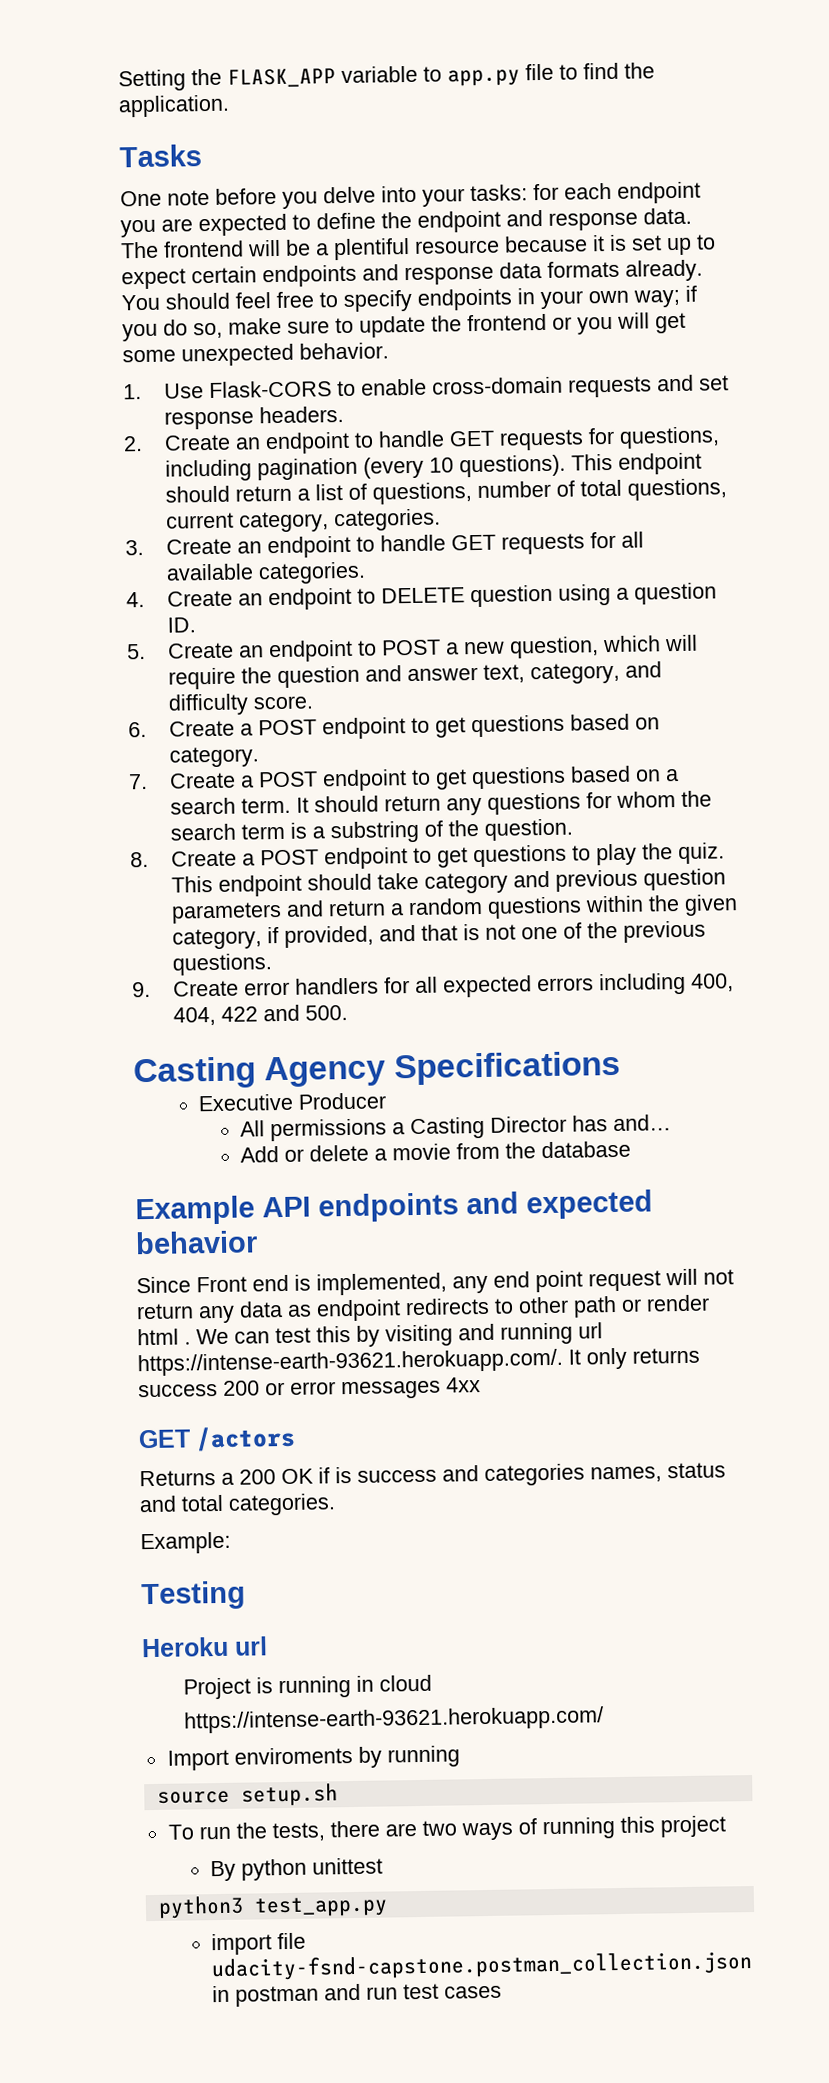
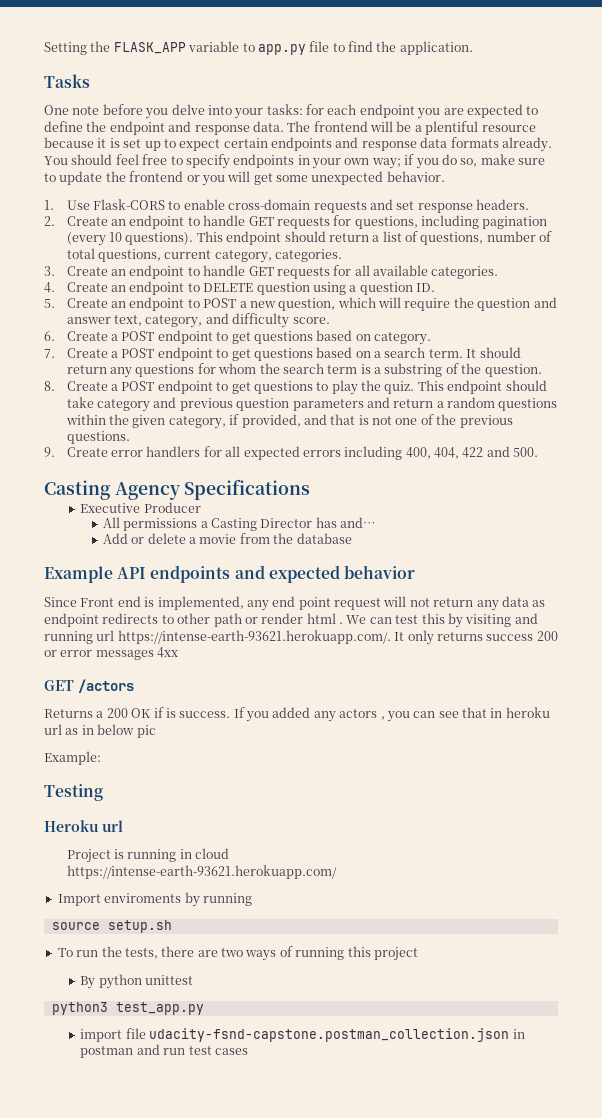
- Returns a 200 OK if is success and categories names, status and total categories.
+ Returns a 200 OK if is success. If you added any actors , you can see that in heroku url as in below pic

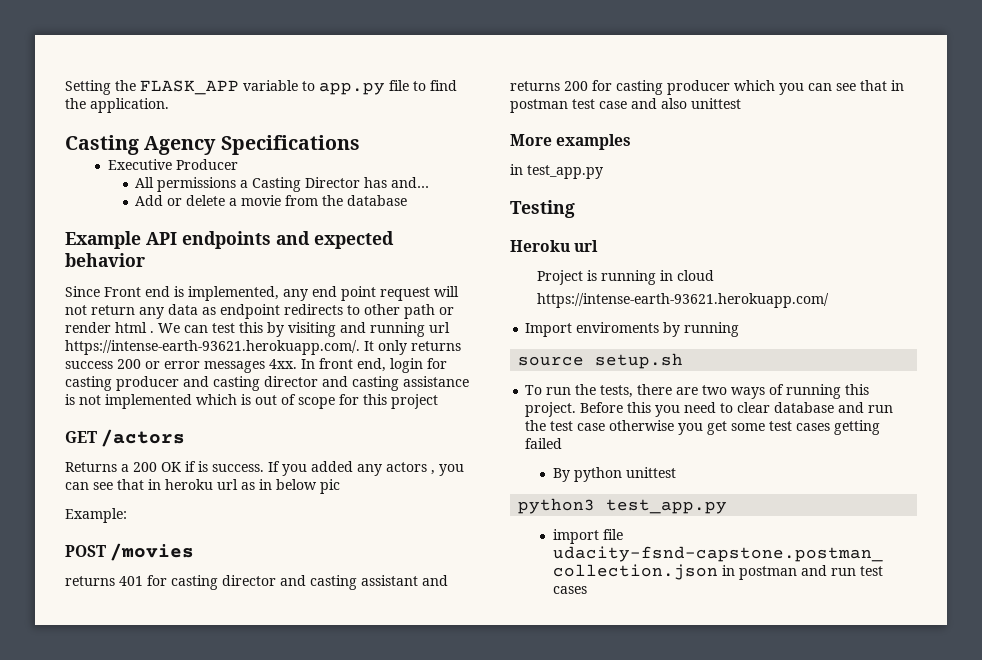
- Tasks
- One note before you delve into your tasks: for each endpoint you are expected to define the endpoint and response data. The frontend will be a plentiful resource because it is set up to expect certain endpoints and response data formats already. You should feel free to specify endpoints in your own way; if you do so, make sure to update the frontend or you will get some unexpected behavior.
- 1. Use Flask-CORS to enable cross-domain requests and set response headers.
- 2. Create an endpoint to handle GET requests for questions, including pagination (every 10 questions). This endpoint should return a list of questions, number of total questions, current category, categories.
- 3. Create an endpoint to handle GET requests for all available categories.
- 4. Create an endpoint to DELETE question using a question ID.
- 5. Create an endpoint to POST a new question, which will require the question and answer text, category, and difficulty score.
- 6. Create a POST endpoint to get questions based on category.
- 7. Create a POST endpoint to get questions based on a search term. It should return any questions for whom the search term is a substring of the question.
- 8. Create a POST endpoint to get questions to play the quiz. This endpoint should take category and previous question parameters and return a random questions within the given category, if provided, and that is not one of the previous questions.
- 9. Create error handlers for all expected errors including 400, 404, 422 and 500.
- We can test this by visiting and running url https://intense-earth-93621.herokuapp.com/. It only returns success 200 or error messages 4xx
+ We can test this by visiting and running url https://intense-earth-93621.herokuapp.com/. It only returns success 200 or error messages 4xx. In front end, login for casting producer and casting director and casting assistance is not implemented which is out of scope for this project
+ POST /movies
+ returns 401 for casting director and casting assistant and returns 200 for casting producer which you can see that in postman test case and also unittest
+ More examples
+ in test_app.py
- To run the tests, there are two ways of running this project
+ To run the tests, there are two ways of running this project. Before this you need to clear database and run the test case otherwise you get some test cases getting failed

